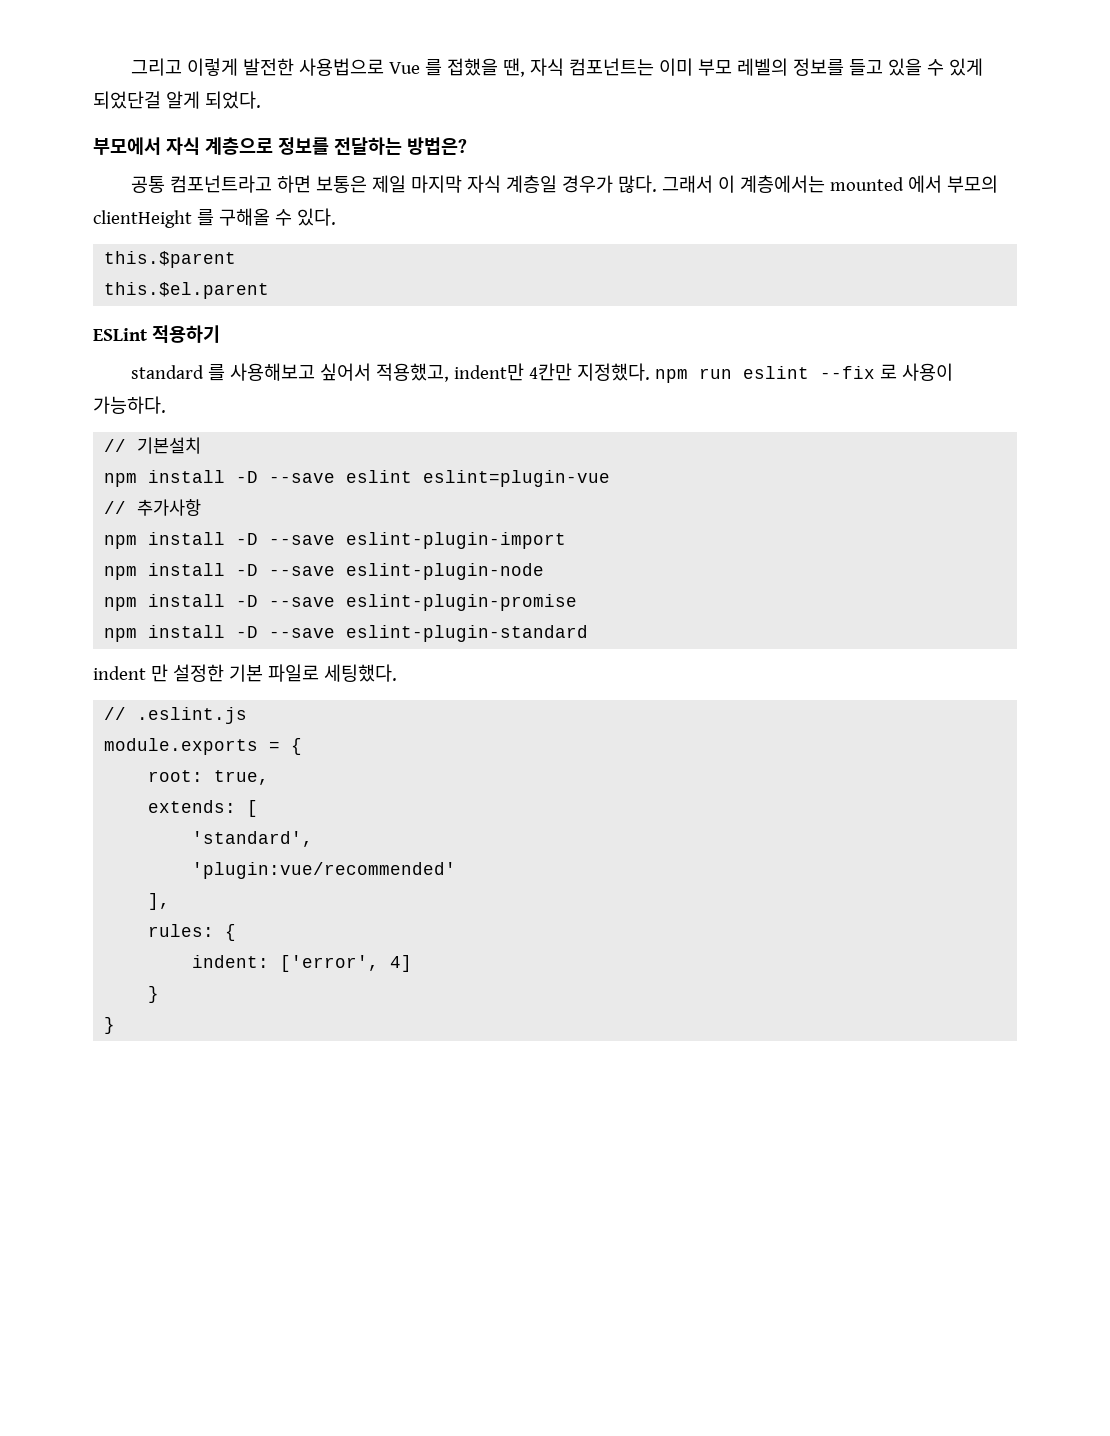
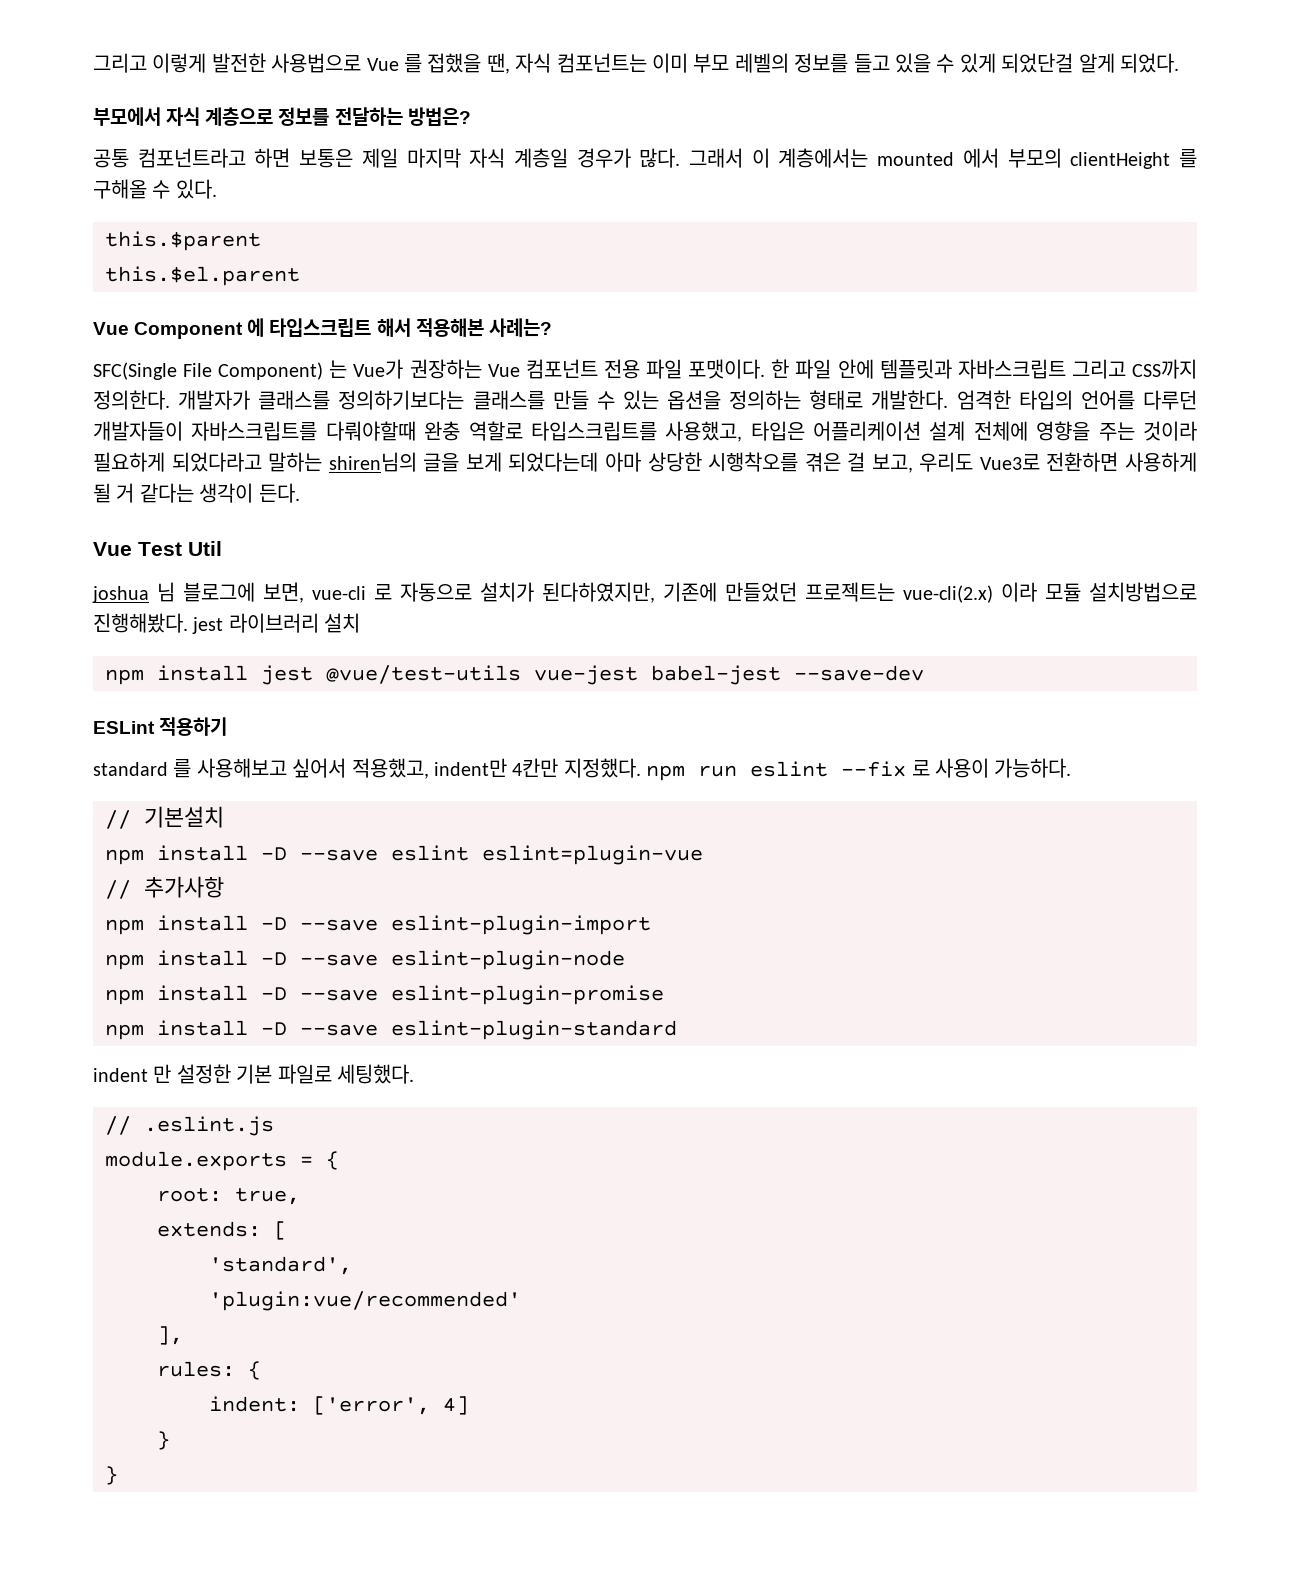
+ Vue Component 에 타입스크립트 해서 적용해본 사례는?
+ SFC(Single File Component) 는 Vue가 권장하는 Vue 컴포넌트 전용 파일 포맷이다. 한 파일 안에 템플릿과 자바스크립트 그리고 CSS까지 정의한다. 개발자가 클래스를 정의하기보다는 클래스를 만들 수 있는 옵션을 정의하는 형태로 개발한다. 엄격한 타입의 언어를 다루던 개발자들이 자바스크립트를 다뤄야할때 완충 역할로 타입스크립트를 사용했고, 타입은 어플리케이션 설계 전체에 영향을 주는 것이라 필요하게 되었다라고 말하는 shiren님의 글을 보게 되었다는데 아마 상당한 시행착오를 겪은 걸 보고, 우리도 Vue3로 전환하면 사용하게 될 거 같다는 생각이 든다.
+ Vue Test Util
+ joshua 님 블로그에 보면, vue-cli 로 자동으로 설치가 된다하였지만, 기존에 만들었던 프로젝트는 vue-cli(2.x) 이라 모듈 설치방법으로 진행해봤다. jest 라이브러리 설치
+ npm install jest @vue/test-utils vue-jest babel-jest --save-dev

